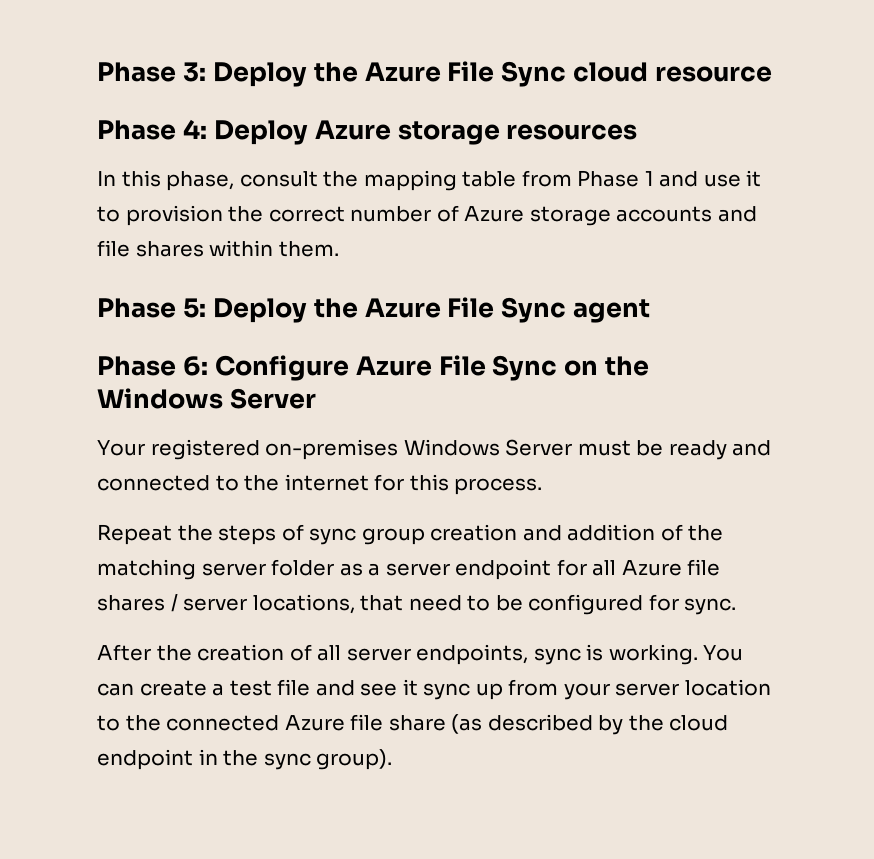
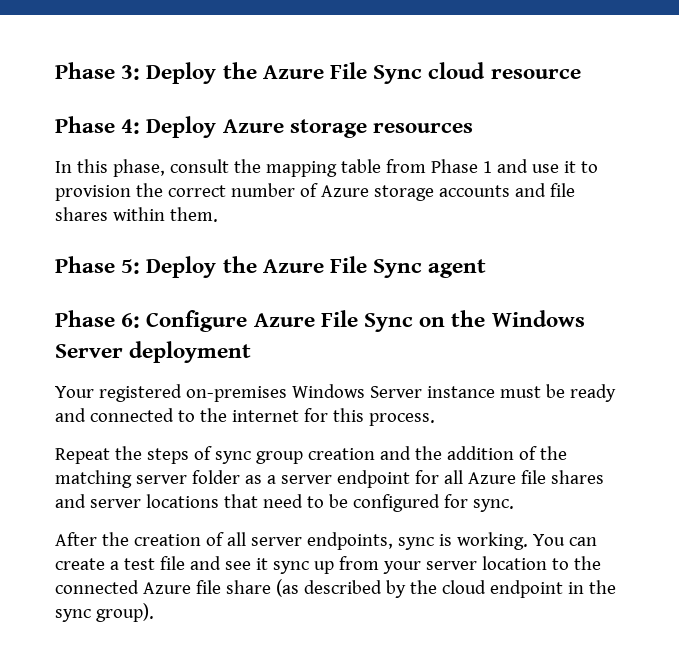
- Phase 6: Configure Azure File Sync on the Windows Server
+ Phase 6: Configure Azure File Sync on the Windows Server deployment
- Your registered on-premises Windows Server must be ready and connected to the internet for this process.
+ Your registered on-premises Windows Server instance must be ready and connected to the internet for this process.
- Repeat the steps of sync group creation and addition of the matching server folder as a server endpoint for all Azure file shares / server locations, that need to be configured for sync.
+ Repeat the steps of sync group creation and the addition of the matching server folder as a server endpoint for all Azure file shares and server locations that need to be configured for sync.

